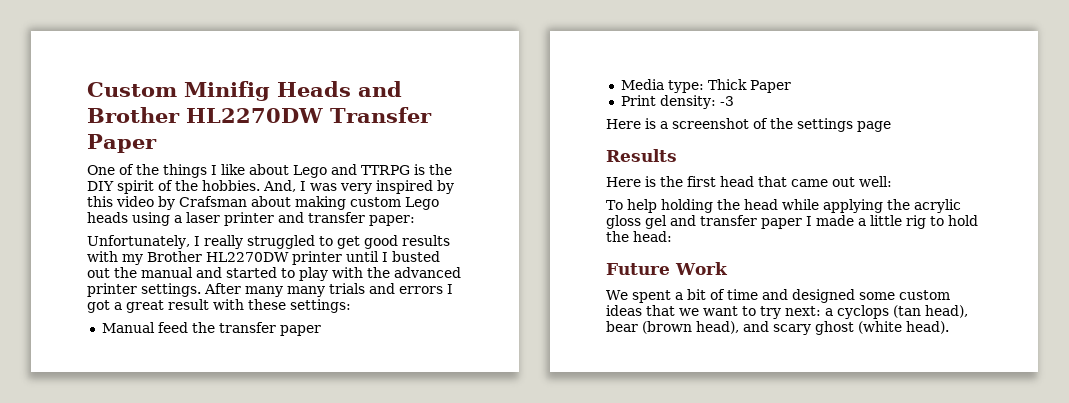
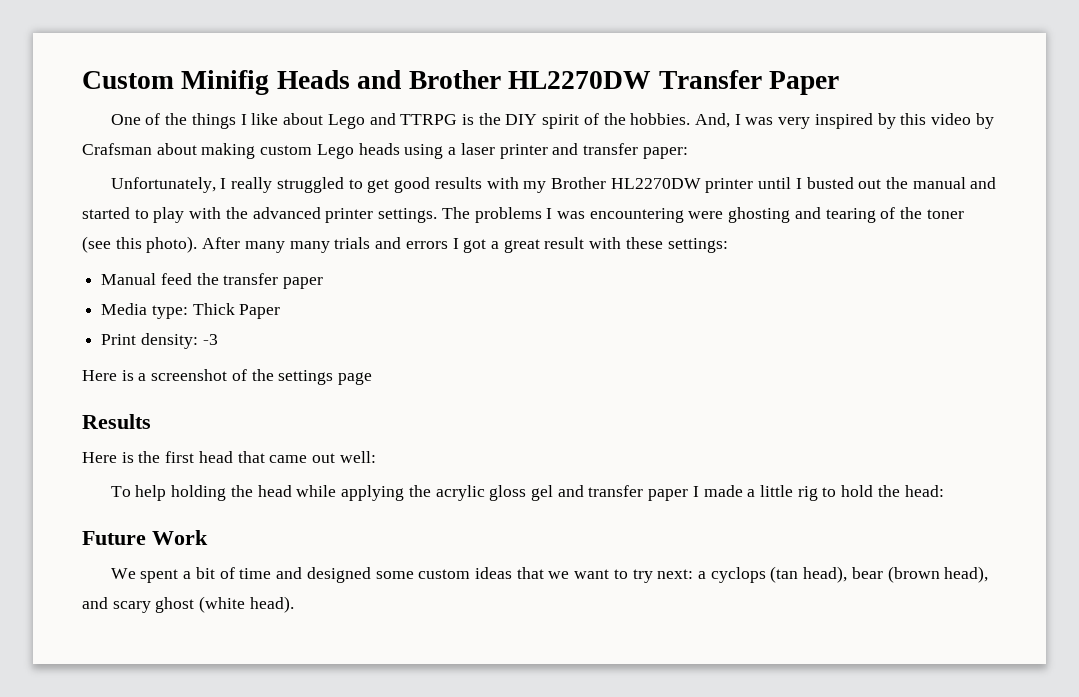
+ The problems I was encountering were ghosting and tearing of the toner (see this photo).

